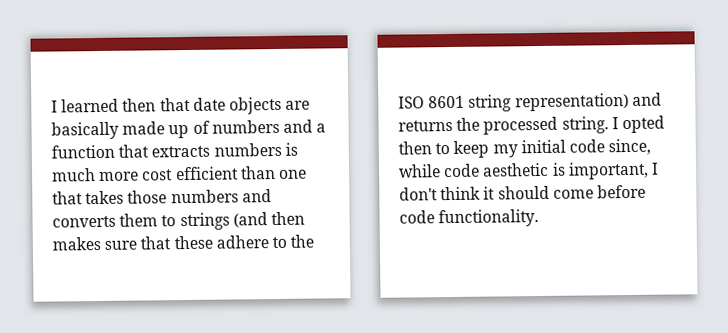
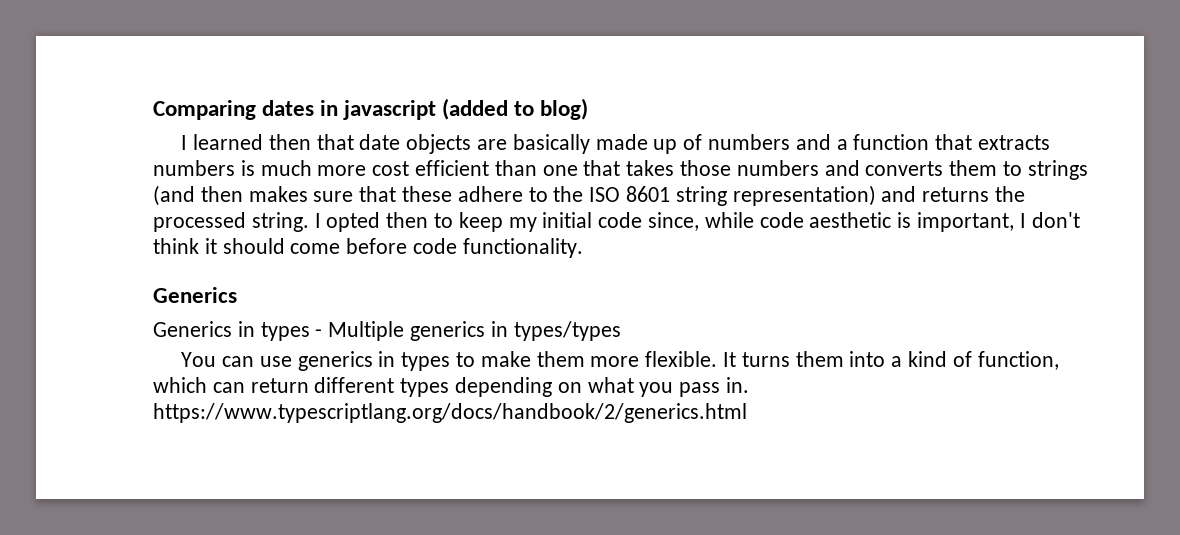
+ Comparing dates in javascript (added to blog)
  I opted then to keep my initial code since, while code aesthetic is important, I don't think it should come before code functionality.
+ Generics
+ Generics in types - Multiple generics in types/types
+ You can use generics in types to make them more flexible. It turns them into a kind of function, which can return different types depending on what you pass in. https://www.typescriptlang.org/docs/handbook/2/generics.html

